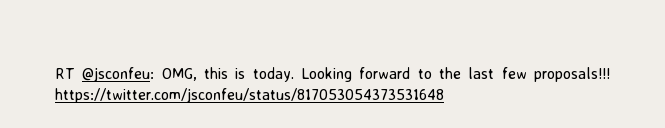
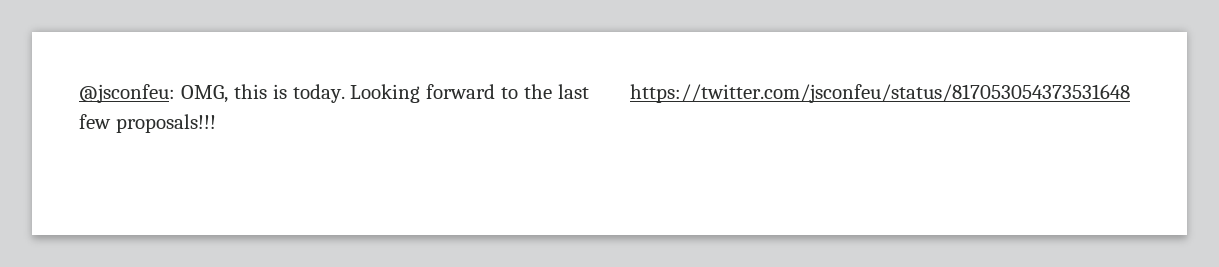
- RT @jsconfeu: OMG, this is today.
+ @jsconfeu: OMG, this is today.

